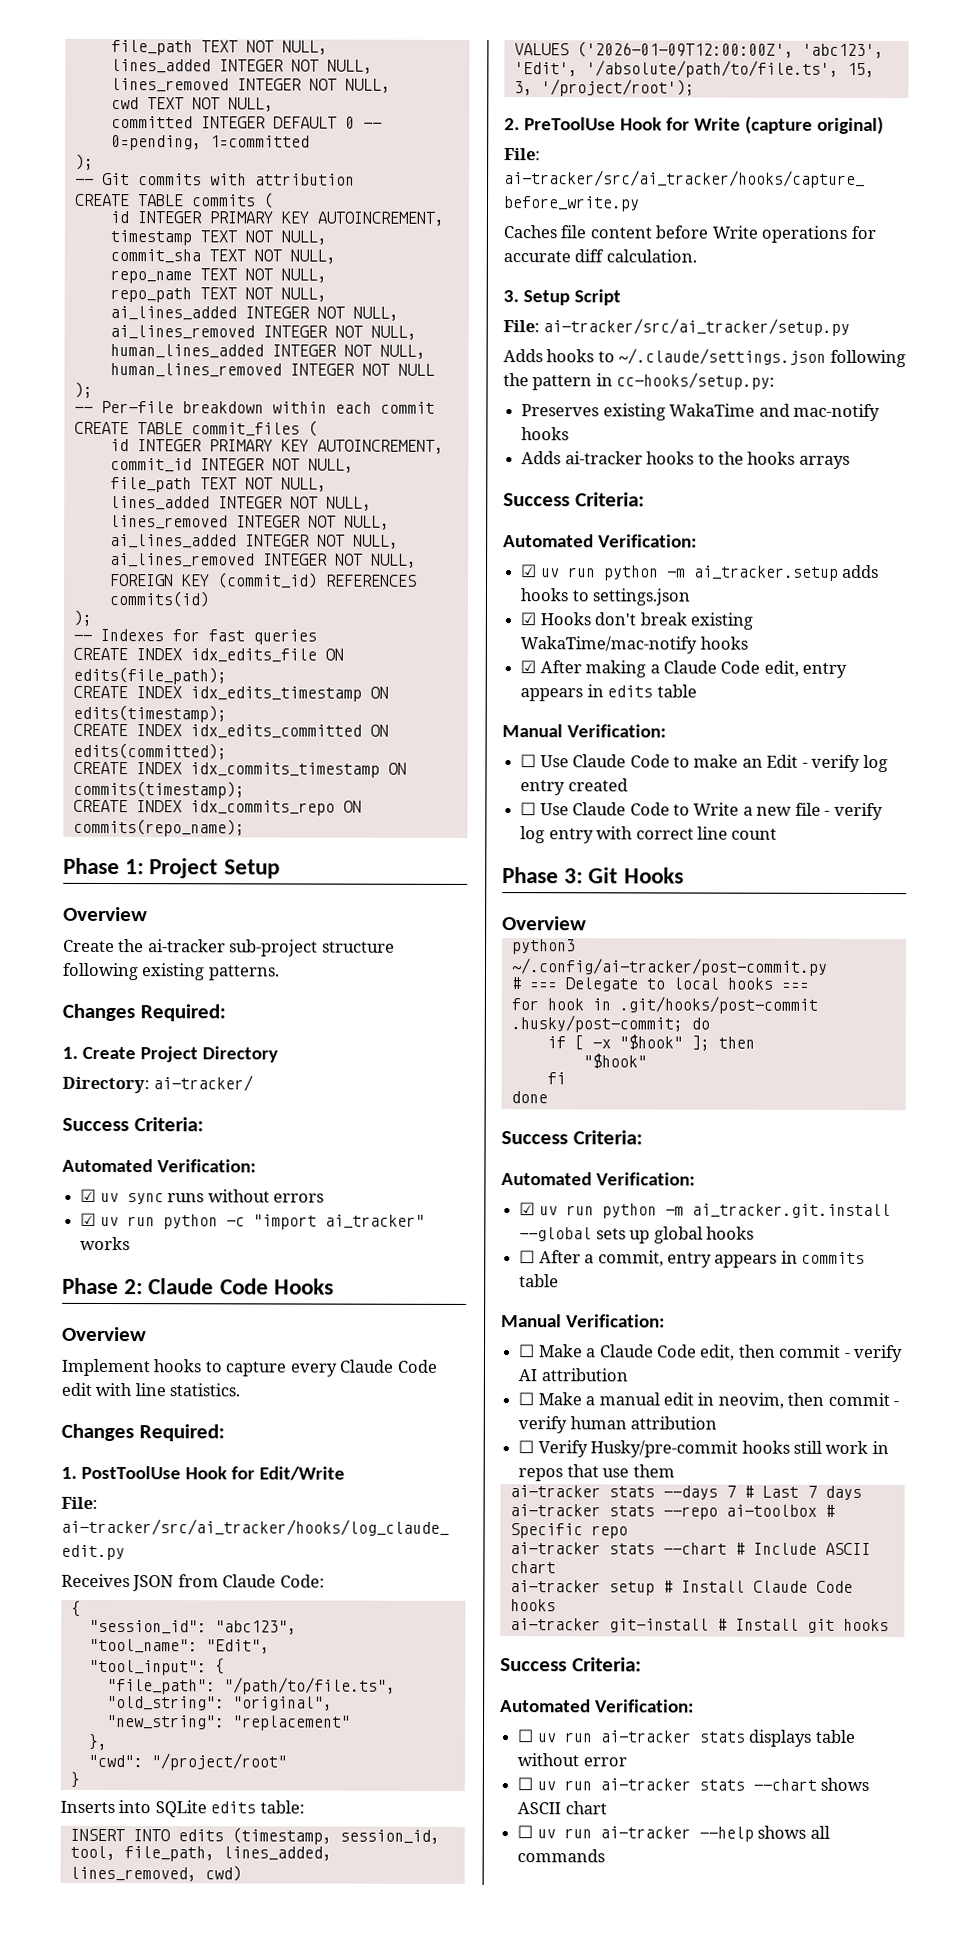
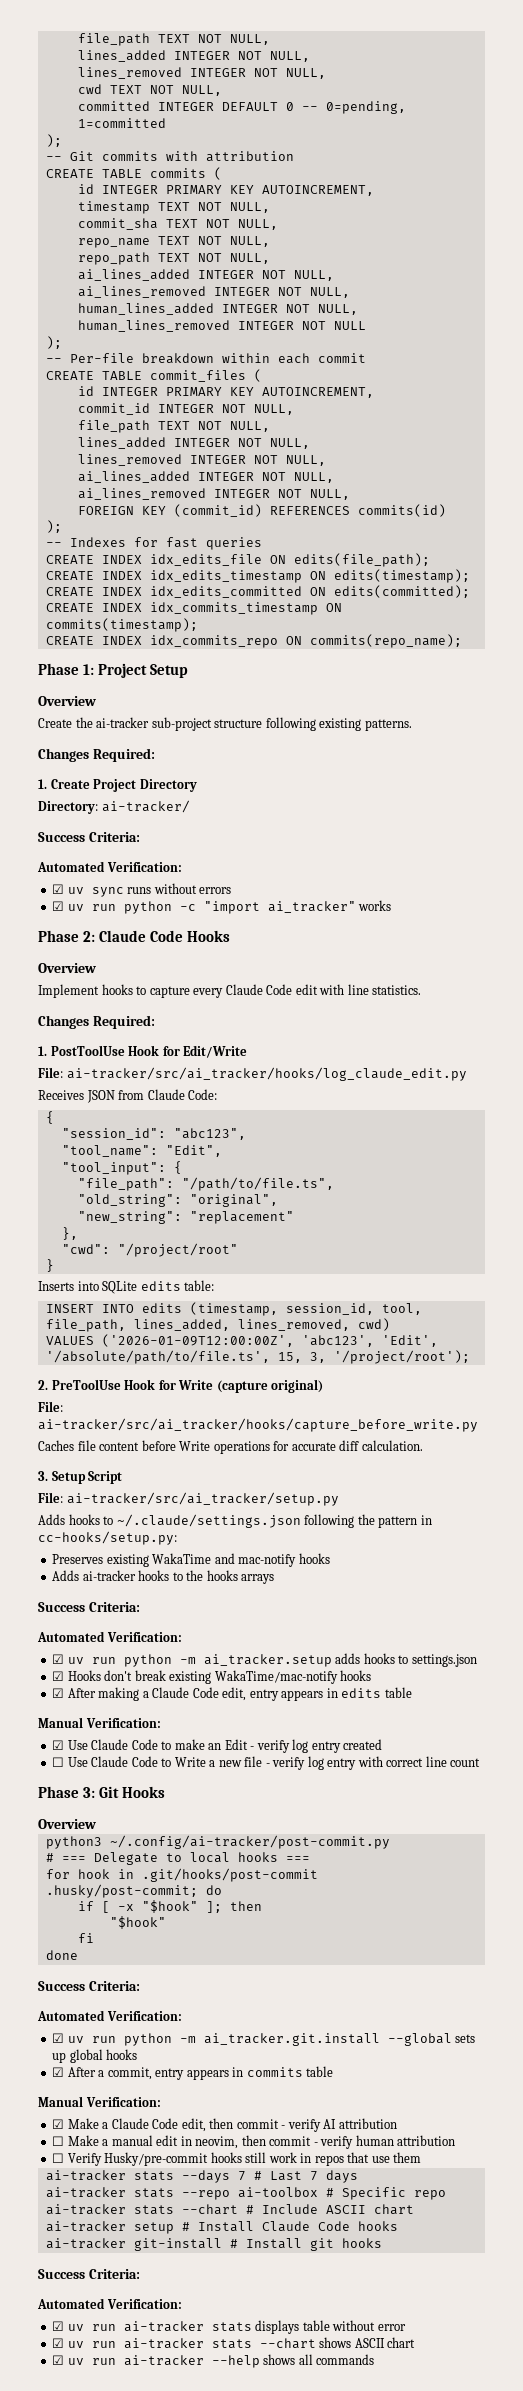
- ☐ Use Claude Code to make an Edit - verify log entry created
+ ☑ Use Claude Code to make an Edit - verify log entry created
- ☐ After a commit, entry appears in commits table
+ ☑ After a commit, entry appears in commits table
- ☐ Make a Claude Code edit, then commit - verify AI attribution
+ ☑ Make a Claude Code edit, then commit - verify AI attribution
- ☐ uv run ai-tracker stats displays table without error
+ ☑ uv run ai-tracker stats displays table without error
- ☐ uv run ai-tracker stats --chart shows ASCII chart
+ ☑ uv run ai-tracker stats --chart shows ASCII chart
- ☐ uv run ai-tracker --help shows all commands
+ ☑ uv run ai-tracker --help shows all commands

